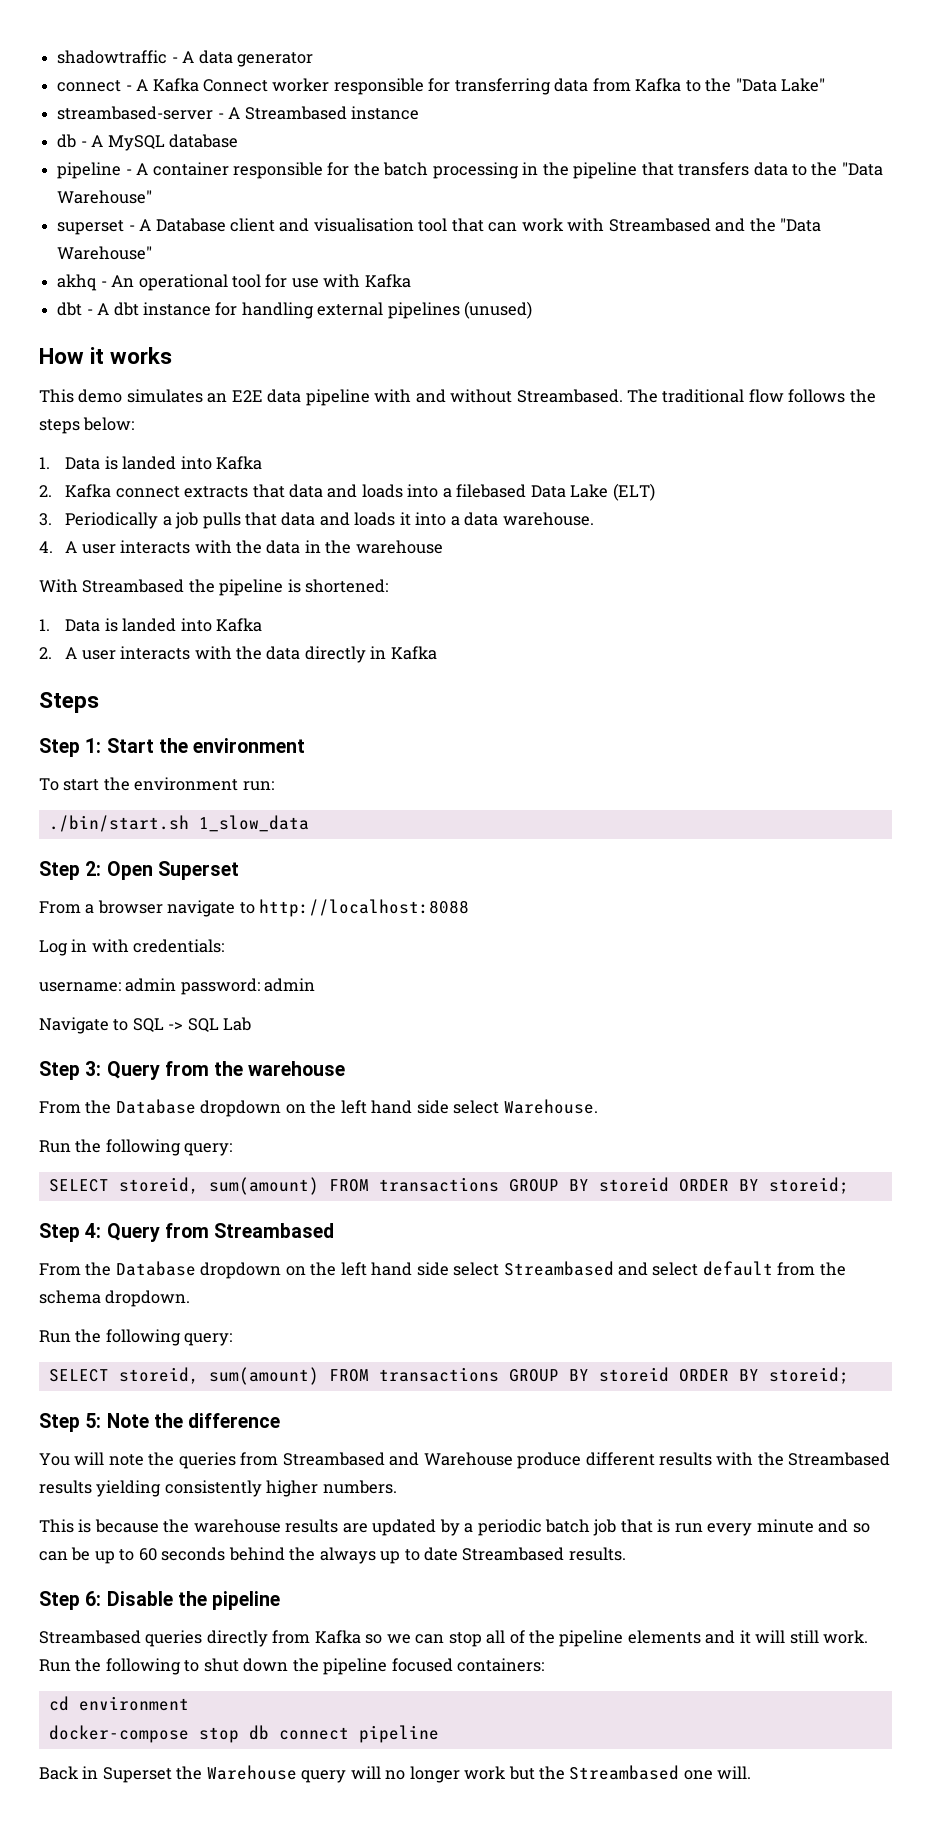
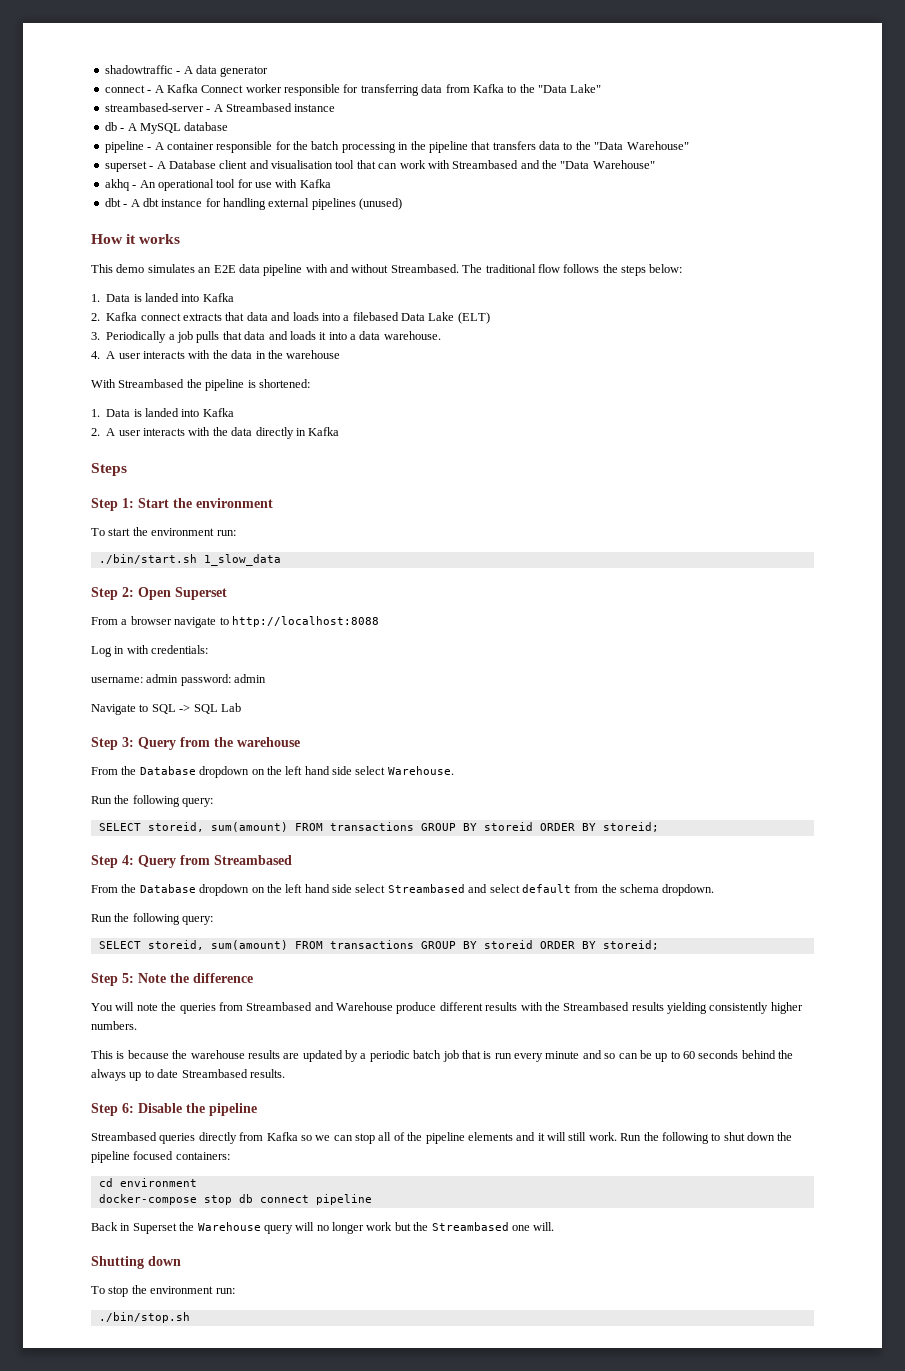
+ Shutting down
+ To stop the environment run:
+ ./bin/stop.sh

